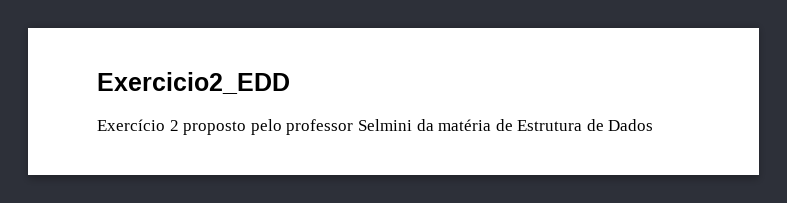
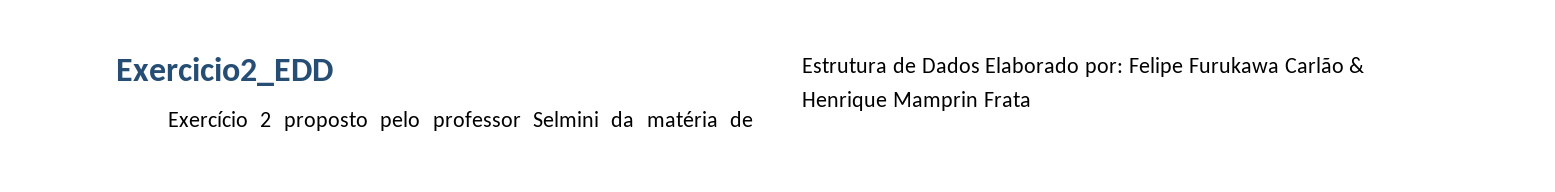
- Exercício 2 proposto pelo professor Selmini da matéria de Estrutura de Dados
+ Exercício 2 proposto pelo professor Selmini da matéria de Estrutura de Dados Elaborado por: Felipe Furukawa Carlão & Henrique Mamprin Frata

